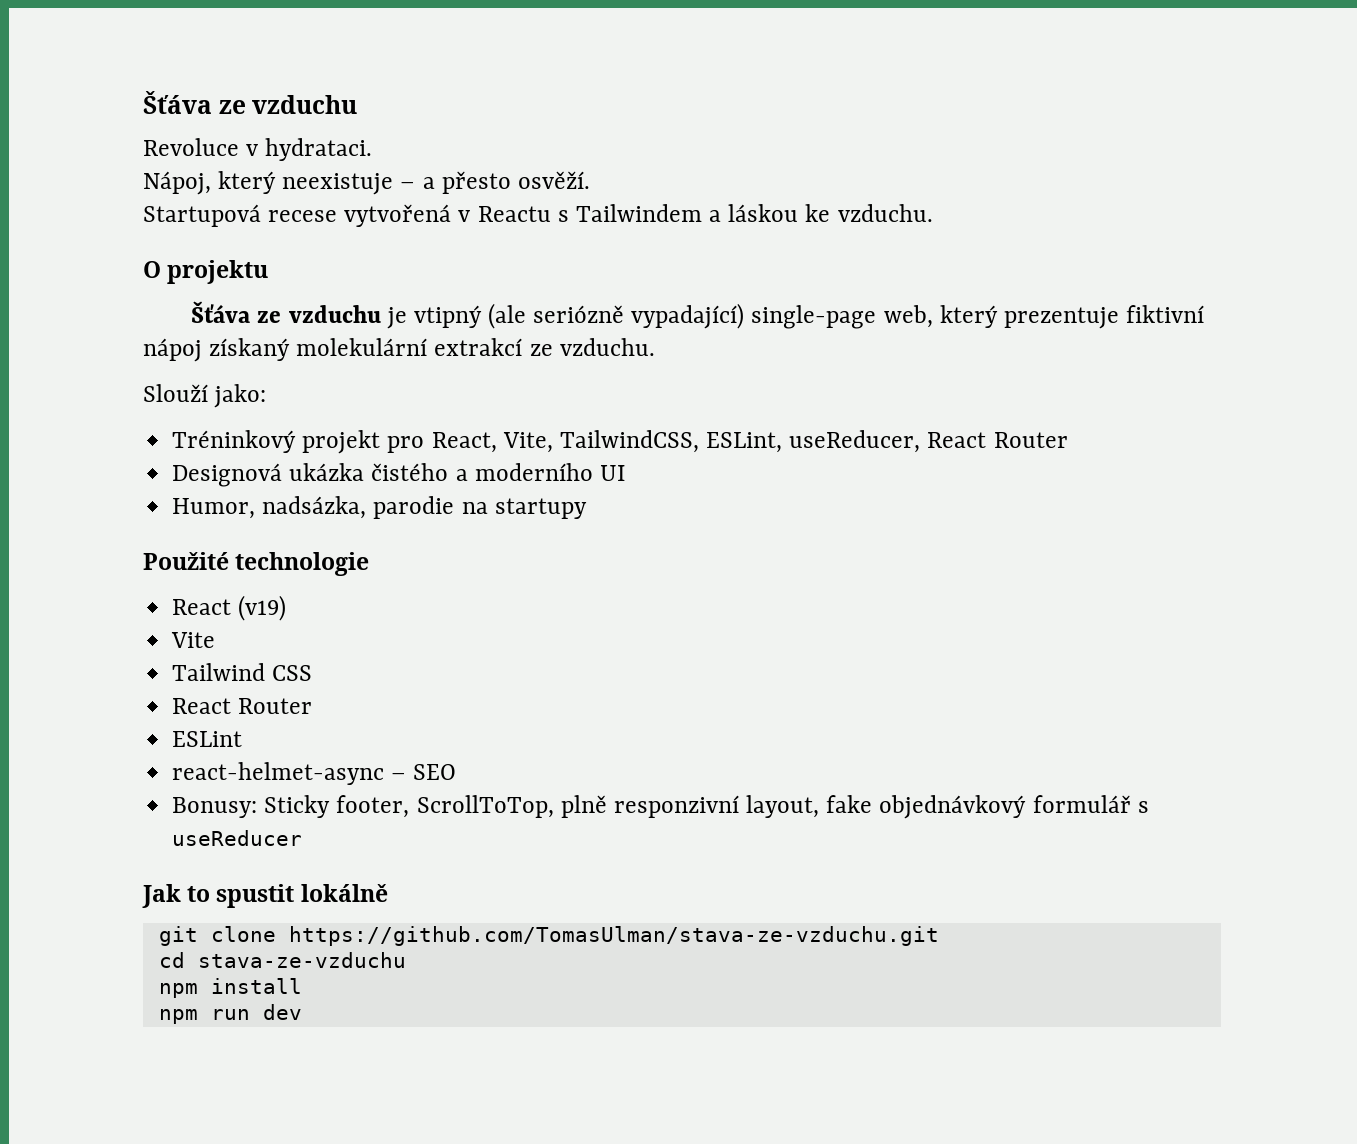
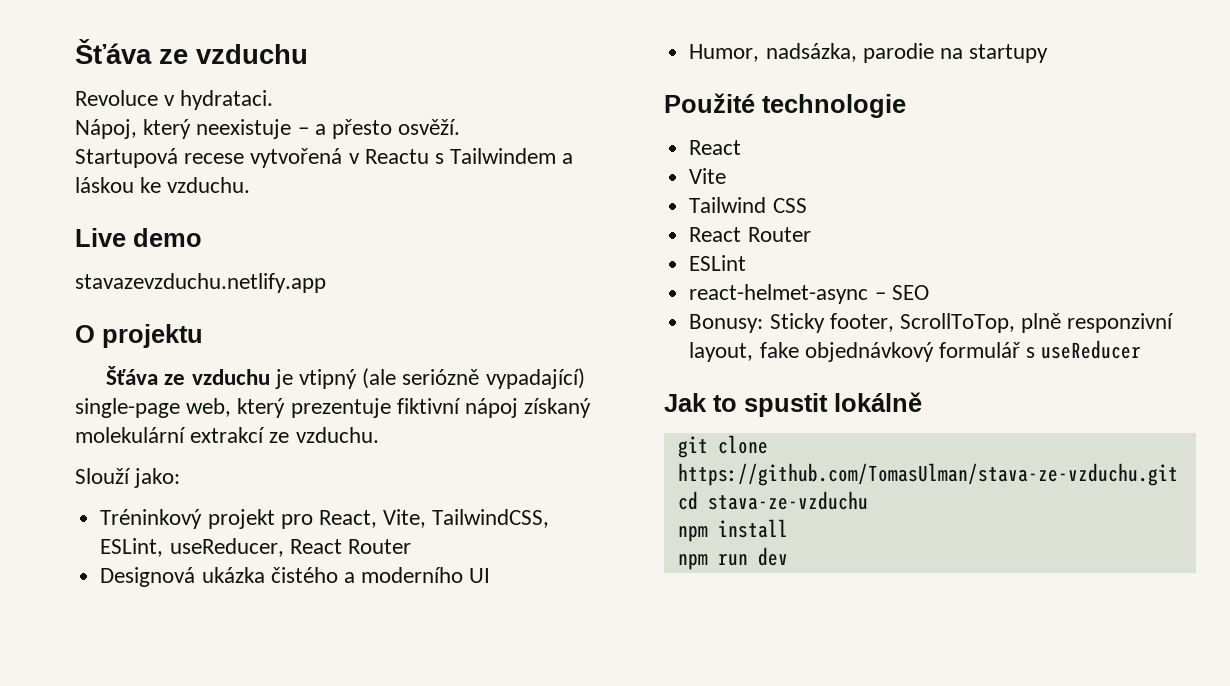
+ Live demo
+ stavazevzduchu.netlify.app
  Použité technologie
- React (v19)
+ React

